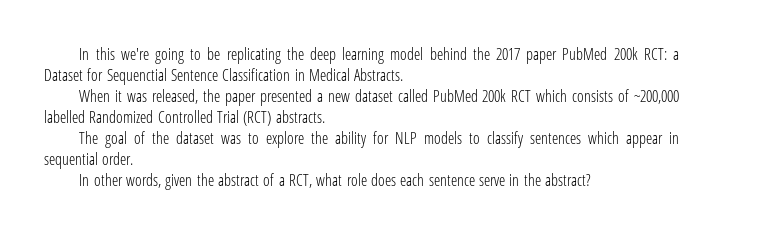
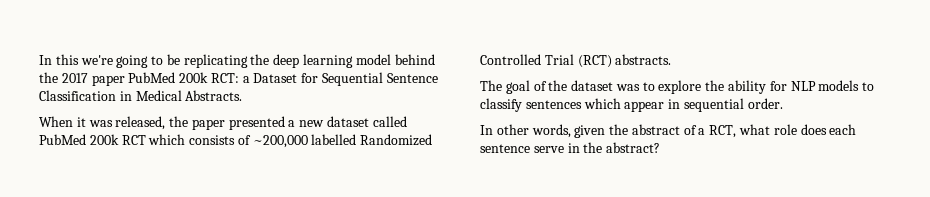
- In this we're going to be replicating the deep learning model behind the 2017 paper PubMed 200k RCT: a Dataset for Sequenctial Sentence Classification in Medical Abstracts.
+ In this we're going to be replicating the deep learning model behind the 2017 paper PubMed 200k RCT: a Dataset for Sequential Sentence Classification in Medical Abstracts.

